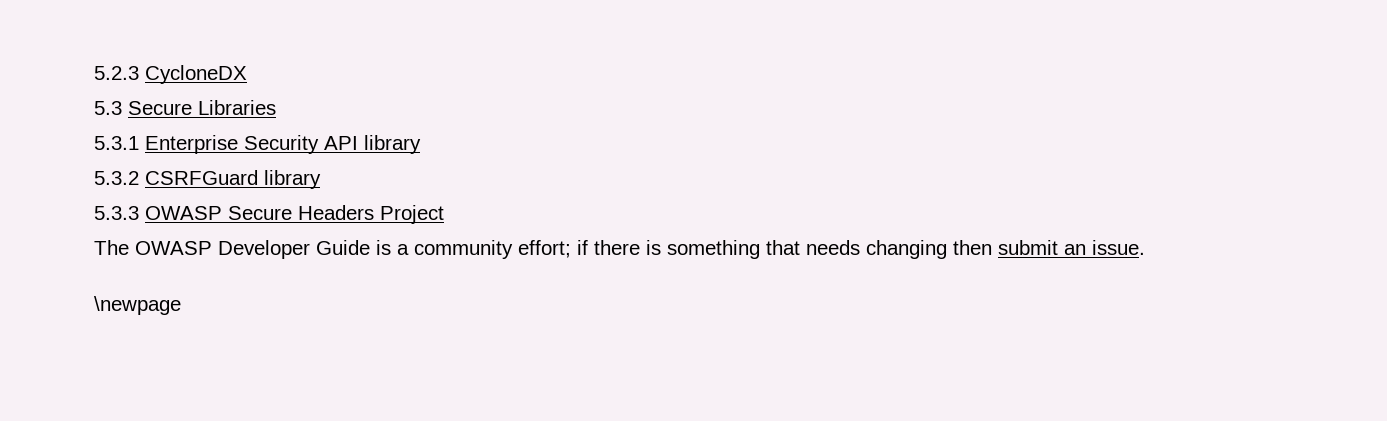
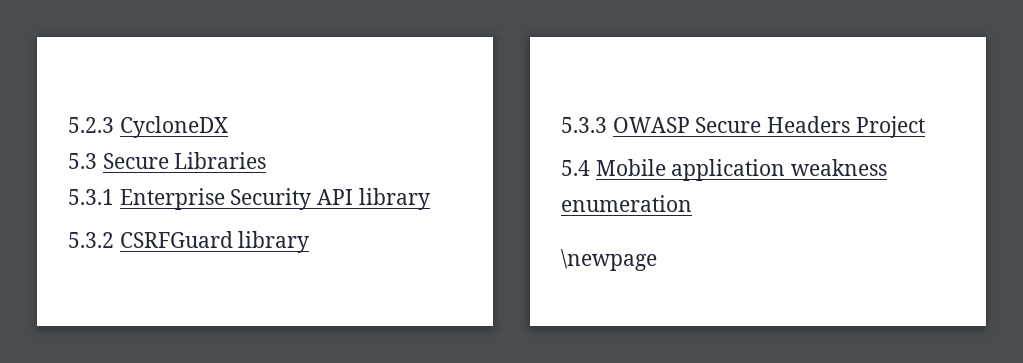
- The OWASP Developer Guide is a community effort; if there is something that needs changing then submit an issue.
+ 5.4 Mobile application weakness enumeration

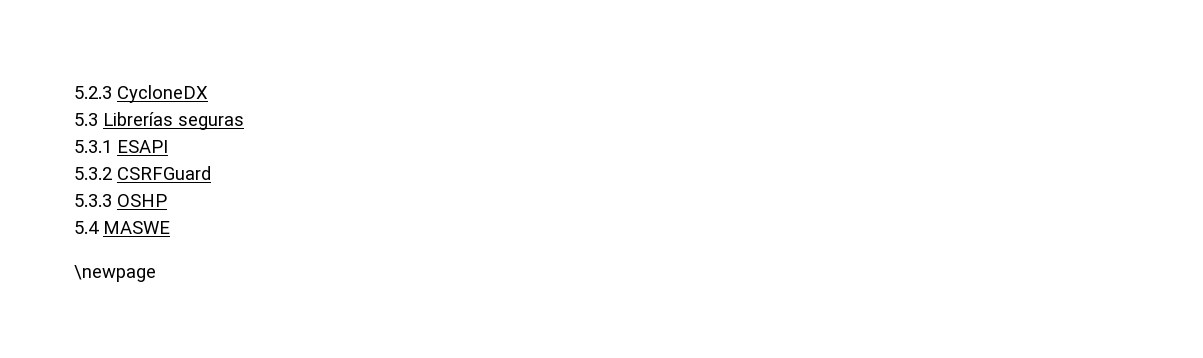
- 5.3 Secure Libraries
+ 5.3 Librerías seguras
- 5.3.1 Enterprise Security API library
+ 5.3.1 ESAPI
- 5.3.2 CSRFGuard library
+ 5.3.2 CSRFGuard
- 5.3.3 OWASP Secure Headers Project
- 5.4 Mobile application weakness enumeration
+ 5.3.3 OSHP
+ 5.4 MASWE

